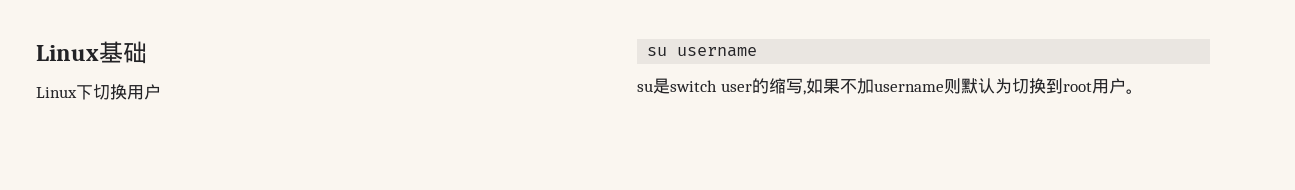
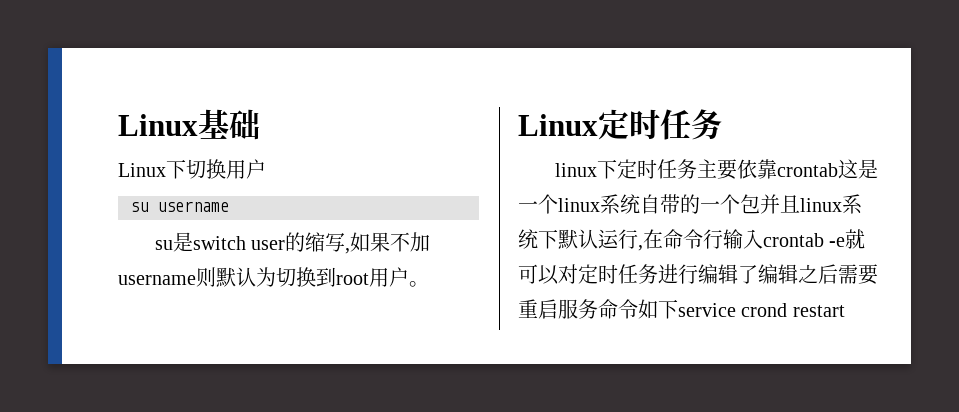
+ Linux定时任务
+ linux下定时任务主要依靠crontab这是一个linux系统自带的一个包并且linux系统下默认运行,在命令行输入crontab -e就可以对定时任务进行编辑了编辑之后需要重启服务命令如下service crond restart

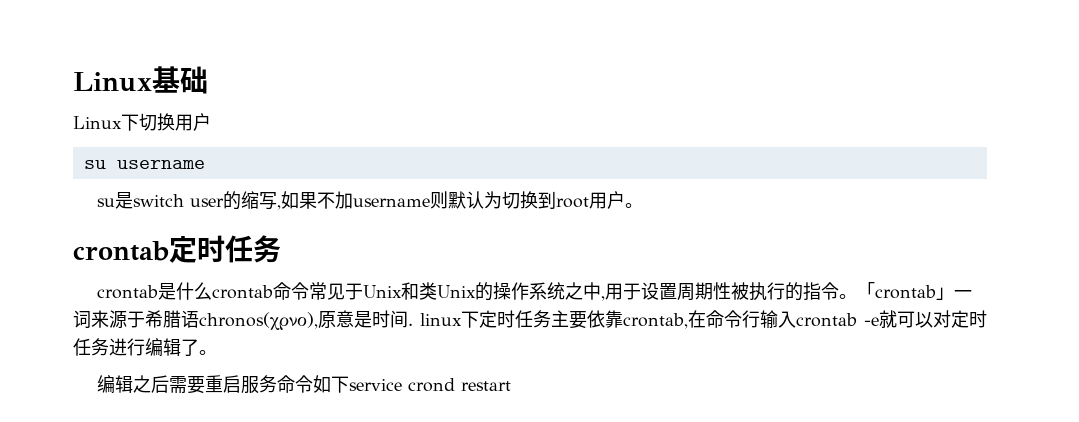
- Linux定时任务
+ crontab定时任务
- linux下定时任务主要依靠crontab这是一个linux系统自带的一个包并且linux系统下默认运行,在命令行输入crontab -e就可以对定时任务进行编辑了编辑之后需要重启服务命令如下service crond restart
+ crontab是什么crontab命令常见于Unix和类Unix的操作系统之中,用于设置周期性被执行的指令。「crontab」一词来源于希腊语chronos(χρνο),原意是时间. linux下定时任务主要依靠crontab,在命令行输入crontab -e就可以对定时任务进行编辑了。
+ 编辑之后需要重启服务命令如下service crond restart

